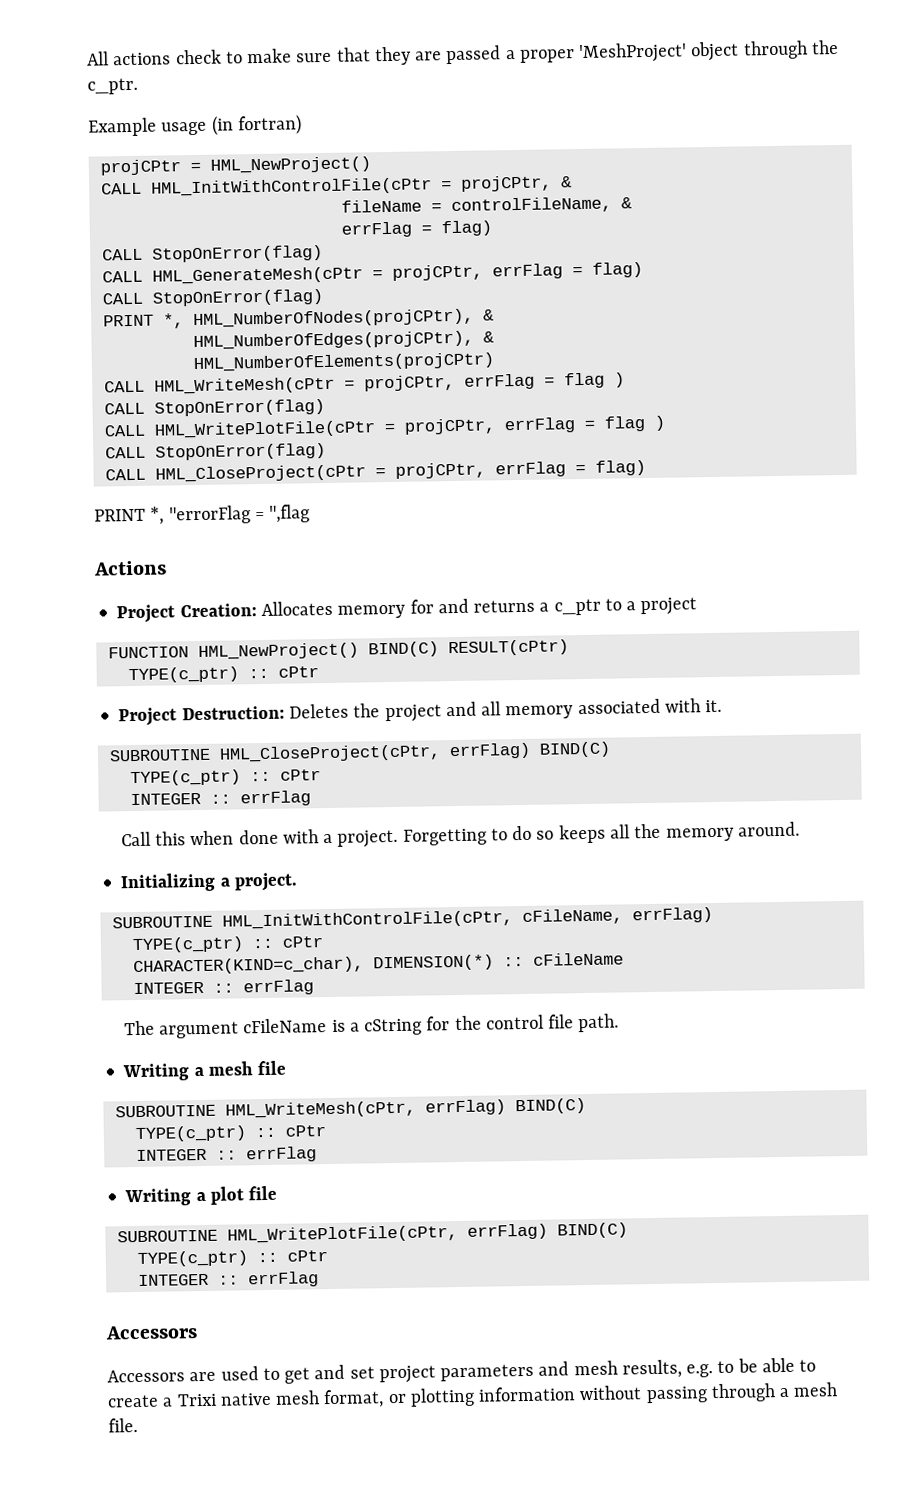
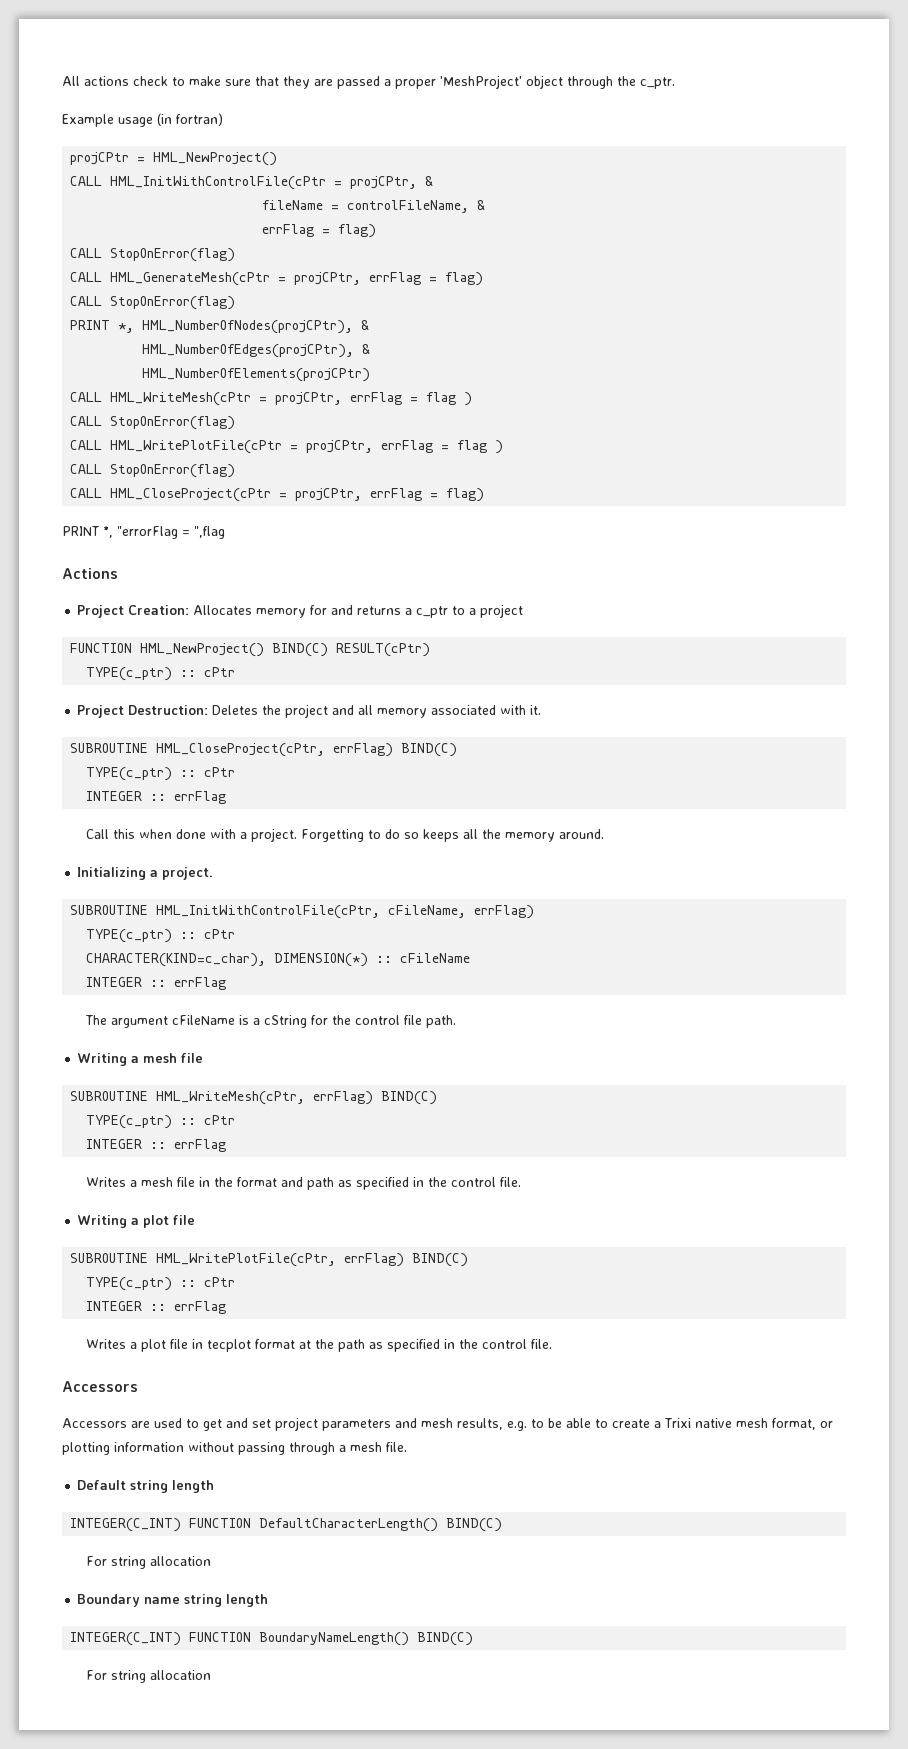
+ Writes a mesh file in the format and path as specified in the control file.
+ Writes a plot file in tecplot format at the path as specified in the control file.
+ Default string length
+ INTEGER(C_INT) FUNCTION DefaultCharacterLength() BIND(C)
+ For string allocation
+ Boundary name string length
+ INTEGER(C_INT) FUNCTION BoundaryNameLength() BIND(C)
+ For string allocation

